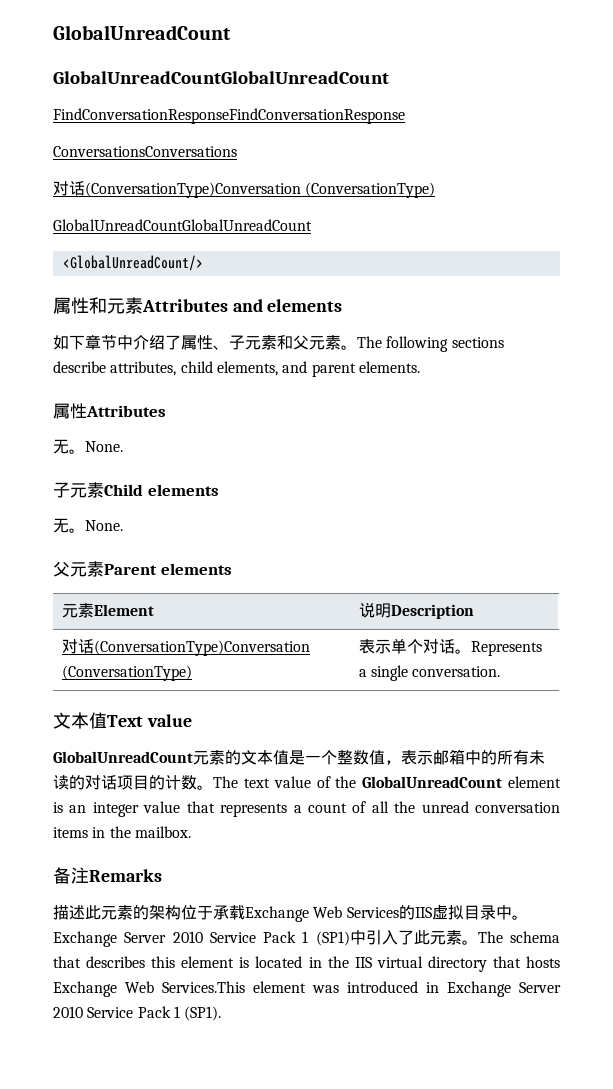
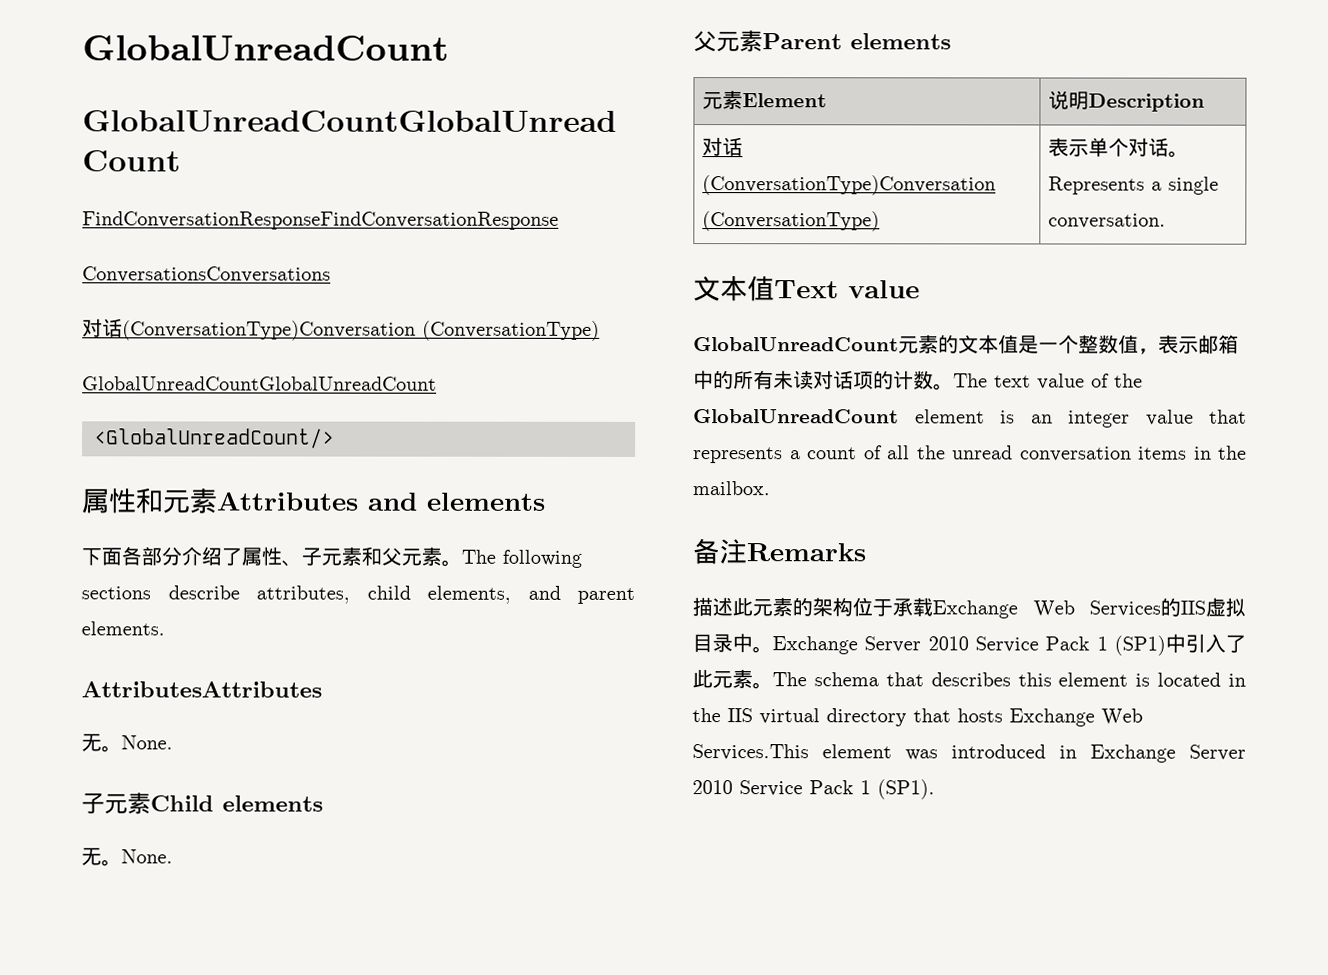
- 如下章节中介绍了属性、子元素和父元素。
+ 下面各部分介绍了属性、子元素和父元素。
- 属性Attributes
+ AttributesAttributes
- GlobalUnreadCount元素的文本值是一个整数值，表示邮箱中的所有未读的对话项目的计数。
+ GlobalUnreadCount元素的文本值是一个整数值，表示邮箱中的所有未读对话项的计数。

